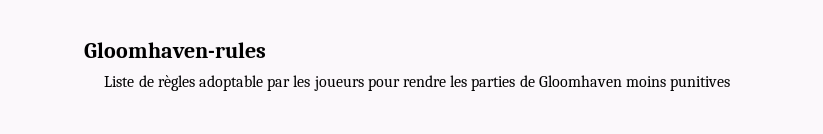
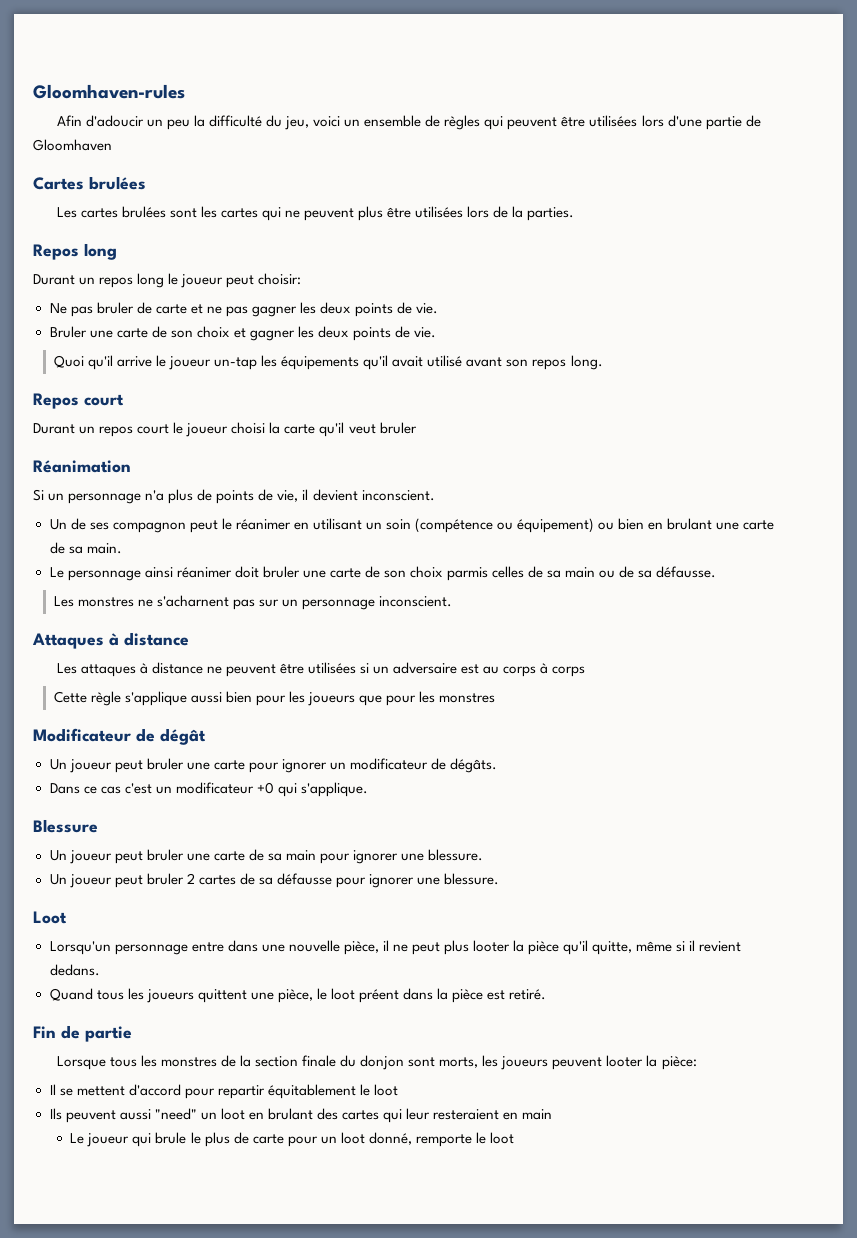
- Liste de règles adoptable par les joueurs pour rendre les parties de Gloomhaven moins punitives
+ Afin d'adoucir un peu la difficulté du jeu, voici un ensemble de règles qui peuvent être utilisées lors d'une partie de Gloomhaven
+ Cartes brulées
+ Les cartes brulées sont les cartes qui ne peuvent plus être utilisées lors de la parties.
+ Repos long
+ Durant un repos long le joueur peut choisir:
+ Ne pas bruler de carte et ne pas gagner les deux points de vie.
+ Bruler une carte de son choix et gagner les deux points de vie.
+ Quoi qu'il arrive le joueur un-tap les équipements qu'il avait utilisé avant son repos long.
+ Repos court
+ Durant un repos court le joueur choisi la carte qu'il veut bruler
+ Réanimation
+ Si un personnage n'a plus de points de vie, il devient inconscient.
+ Un de ses compagnon peut le réanimer en utilisant un soin (compétence ou équipement) ou bien en brulant une carte de sa main.
+ Le personnage ainsi réanimer doit bruler une carte de son choix parmis celles de sa main ou de sa défausse.
+ Les monstres ne s'acharnent pas sur un personnage inconscient.
+ Attaques à distance
+ Les attaques à distance ne peuvent être utilisées si un adversaire est au corps à corps
+ Cette règle s'applique aussi bien pour les joueurs que pour les monstres
+ Modificateur de dégât
+ Un joueur peut bruler une carte pour ignorer un modificateur de dégâts.
+ Dans ce cas c'est un modificateur +0 qui s'applique.
+ Blessure
+ Un joueur peut bruler une carte de sa main pour ignorer une blessure.
+ Un joueur peut bruler 2 cartes de sa défausse pour ignorer une blessure.
+ Loot
+ Lorsqu'un personnage entre dans une nouvelle pièce, il ne peut plus looter la pièce qu'il quitte, même si il revient dedans.
+ Quand tous les joueurs quittent une pièce, le loot préent dans la pièce est retiré.
+ Fin de partie
+ Lorsque tous les monstres de la section finale du donjon sont morts, les joueurs peuvent looter la pièce:
+ Il se mettent d'accord pour repartir équitablement le loot
+ Ils peuvent aussi "need" un loot en brulant des cartes qui leur resteraient en main
+ Le joueur qui brule le plus de carte pour un loot donné, remporte le loot

